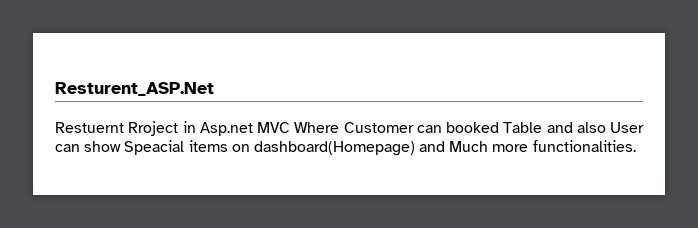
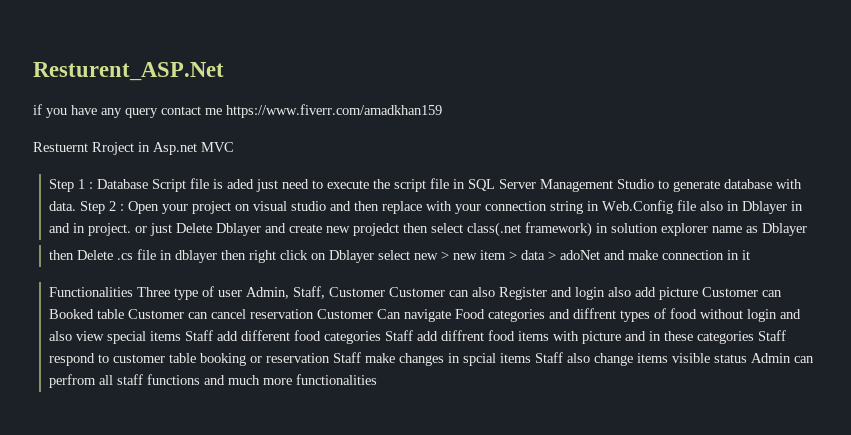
+ if you have any query contact me https://www.fiverr.com/amadkhan159
- Restuernt Rroject in Asp.net MVC Where Customer can booked Table and also User can show Speacial items on dashboard(Homepage) and Much more functionalities.
+ Restuernt Rroject in Asp.net MVC
+ Step 1 : Database Script file is aded just need to execute the script file in SQL Server Management Studio to generate database with data. Step 2 : Open your project on visual studio and then replace with your connection string in Web.Config file also in Dblayer in and in project. or just Delete Dblayer and create new projedct then select class(.net framework) in solution explorer name as Dblayer
+ then Delete .cs file in dblayer then right click on Dblayer select new > new item > data > adoNet and make connection in it
+ Functionalities Three type of user Admin, Staff, Customer Customer can also Register and login also add picture Customer can Booked table Customer can cancel reservation Customer Can navigate Food categories and diffrent types of food without login and also view special items Staff add different food categories Staff add diffrent food items with picture and in these categories Staff respond to customer table booking or reservation Staff make changes in spcial items Staff also change items visible status Admin can perfrom all staff functions and much more functionalities

